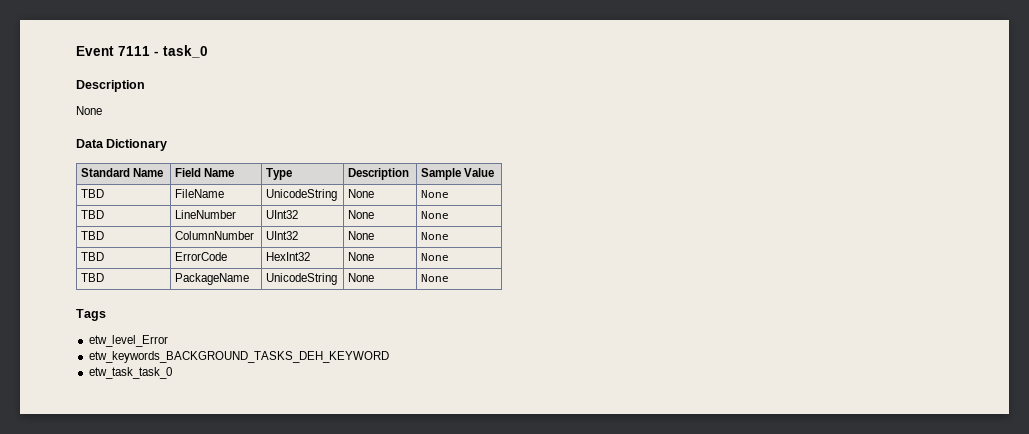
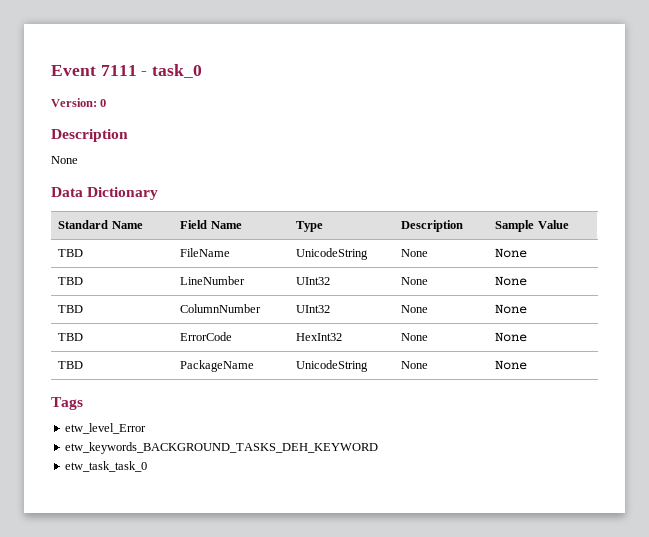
+ Version: 0

